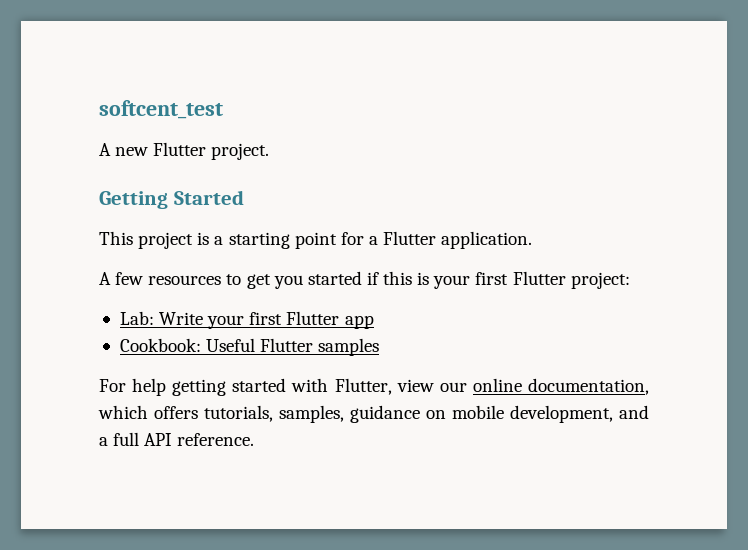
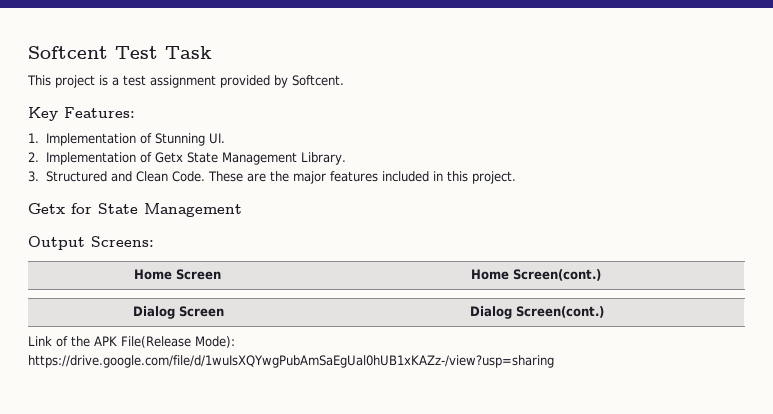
- softcent_test
- A new Flutter project.
- Getting Started
- This project is a starting point for a Flutter application.
- A few resources to get you started if this is your first Flutter project:
- Lab: Write your first Flutter app
- Cookbook: Useful Flutter samples
- For help getting started with Flutter, view our online documentation, which offers tutorials, samples, guidance on mobile development, and a full API reference.
+ Softcent Test Task
+ This project is a test assignment provided by Softcent.
+ Key Features:
+ 1. Implementation of Stunning UI.
+ 2. Implementation of Getx State Management Library.
+ 3. Structured and Clean Code. These are the major features included in this project.
+ Getx for State Management
+ Output Screens:
+ Home Screen | Home Screen(cont.)
+ Dialog Screen | Dialog Screen(cont.)
+ Link of the APK File(Release Mode): https://drive.google.com/file/d/1wuIsXQYwgPubAmSaEgUal0hUB1xKAZz-/view?usp=sharing

